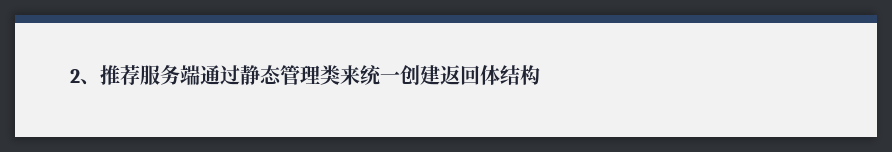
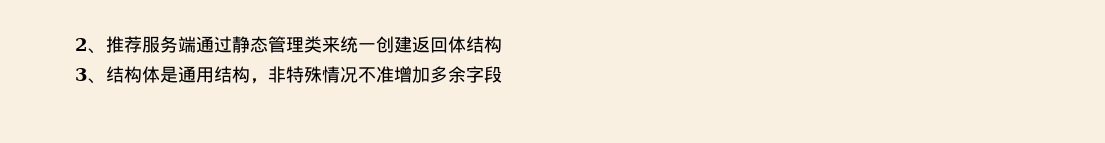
+ 3、结构体是通用结构，非特殊情况不准增加多余字段

